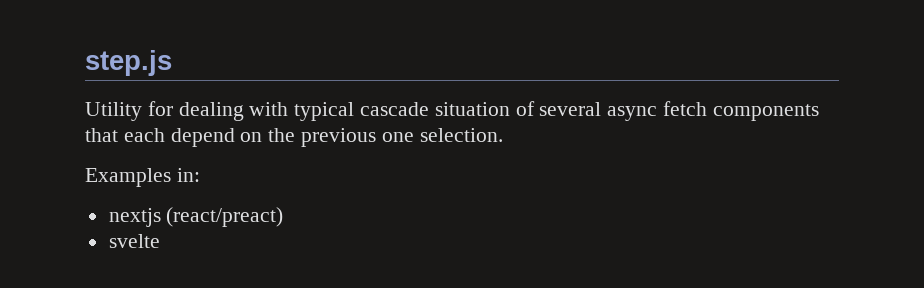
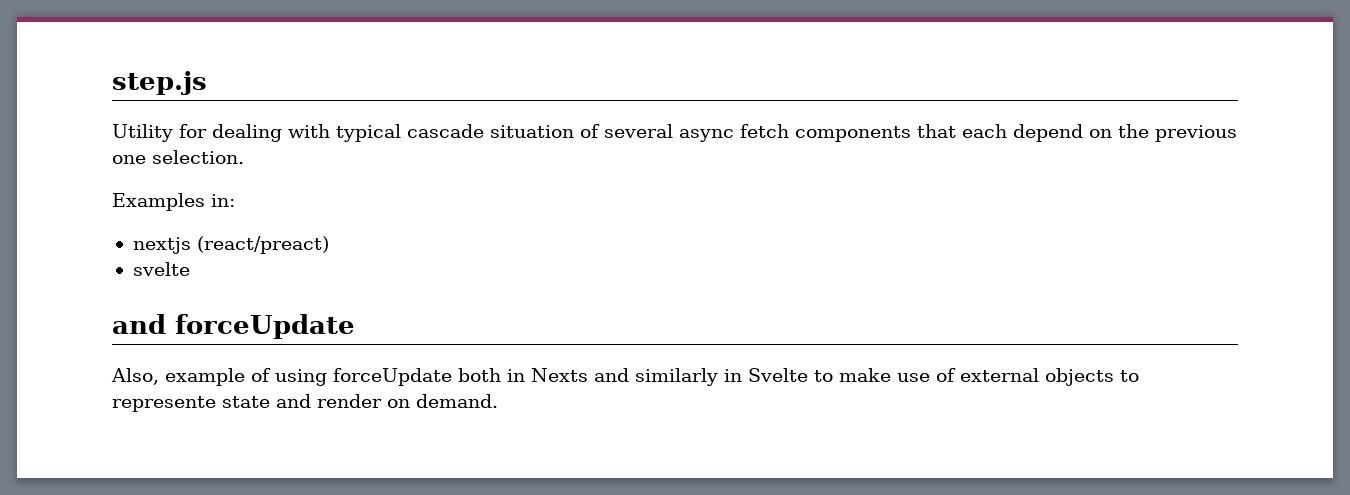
+ and forceUpdate
+ Also, example of using forceUpdate both in Nexts and similarly in Svelte to make use of external objects to represente state and render on demand.

